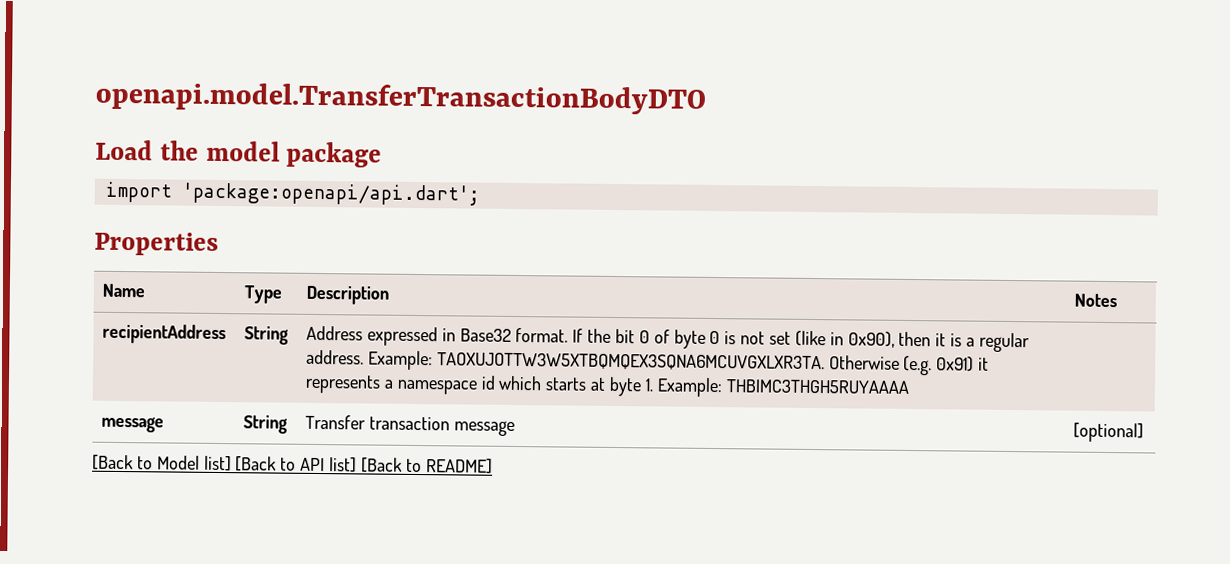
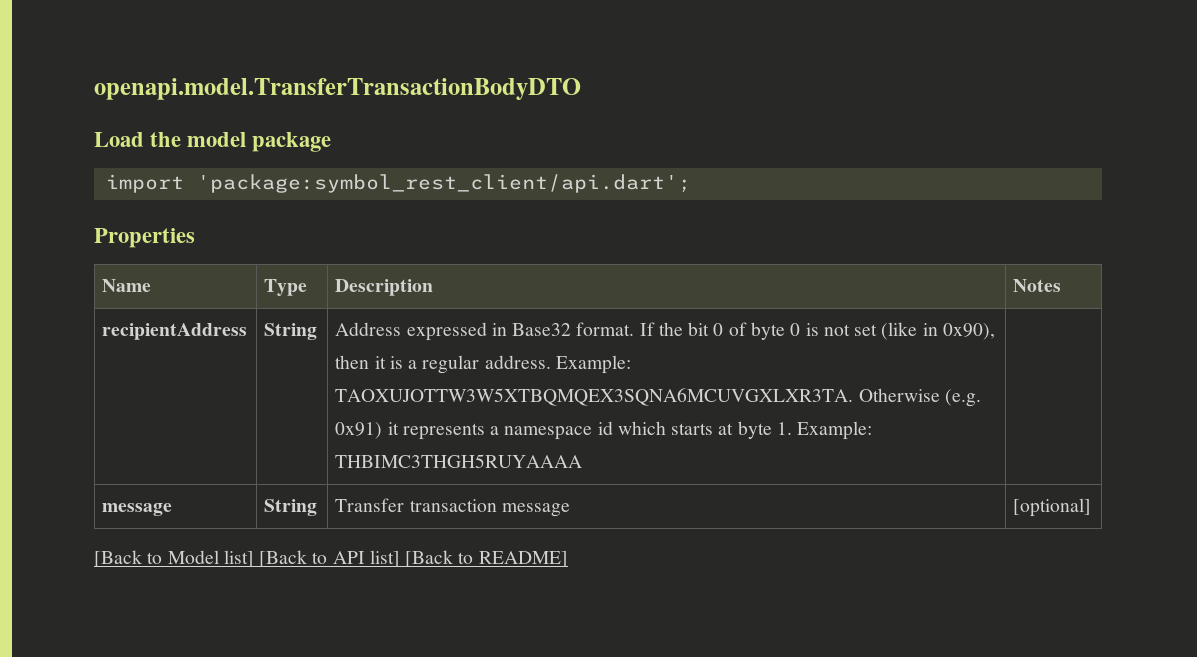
- import 'package:openapi/api.dart';
+ import 'package:symbol_rest_client/api.dart';

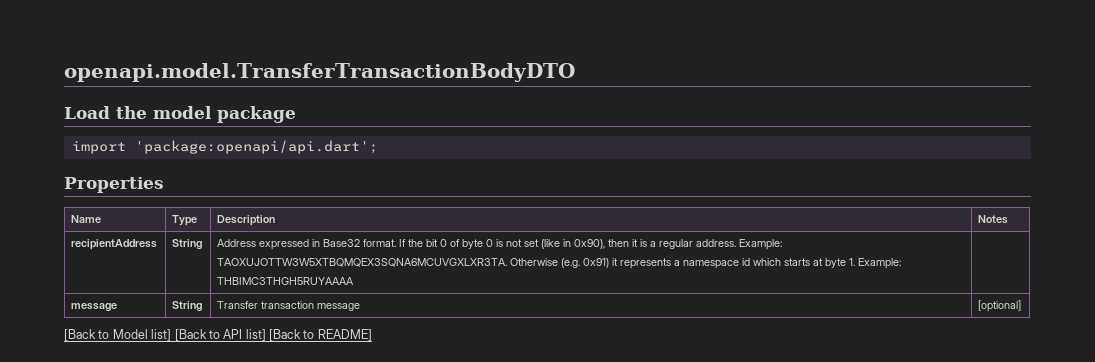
- import 'package:symbol_rest_client/api.dart';
+ import 'package:openapi/api.dart';

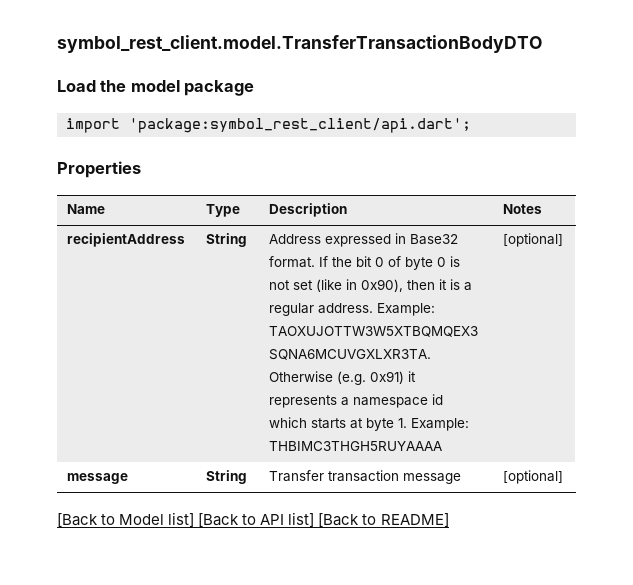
- openapi.model.TransferTransactionBodyDTO
+ symbol_rest_client.model.TransferTransactionBodyDTO
- import 'package:openapi/api.dart';
+ import 'package:symbol_rest_client/api.dart';
- Otherwise (e.g. 0x91) it represents a namespace id which starts at byte 1. Example: THBIMC3THGH5RUYAAAA
+ Otherwise (e.g. 0x91) it represents a namespace id which starts at byte 1. Example: THBIMC3THGH5RUYAAAA | [optional]

